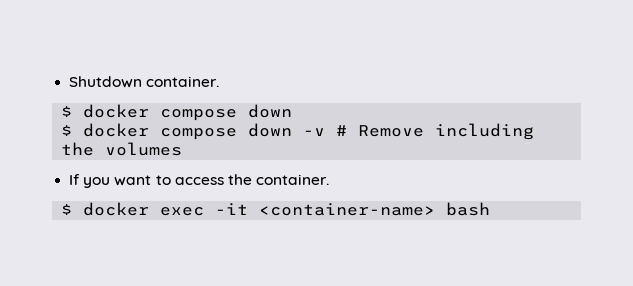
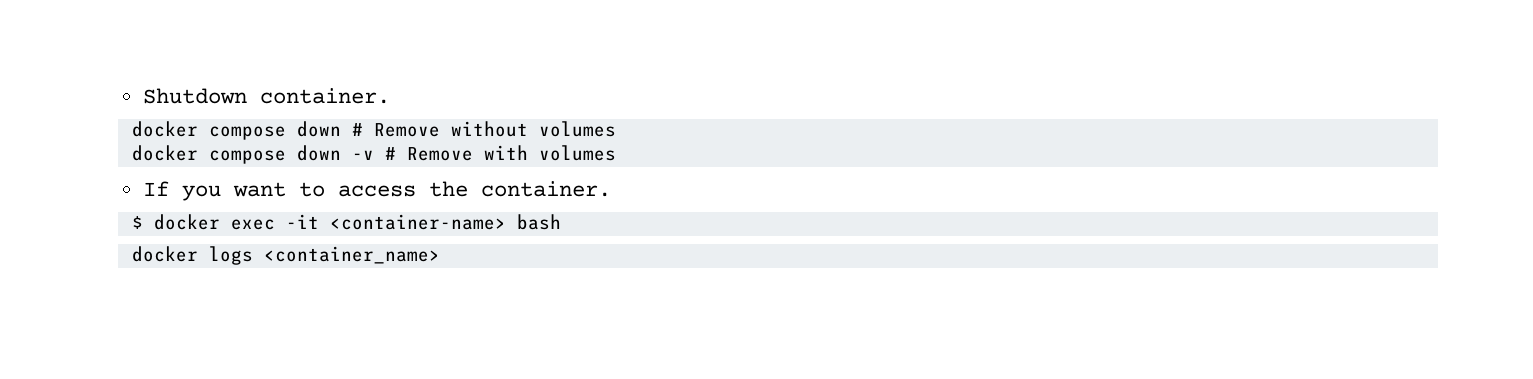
  Shutdown container.
- $ docker compose down
- $ docker compose down -v # Remove including the volumes
+ docker compose down # Remove without volumes
+ docker compose down -v # Remove with volumes
+ docker logs <container_name>

